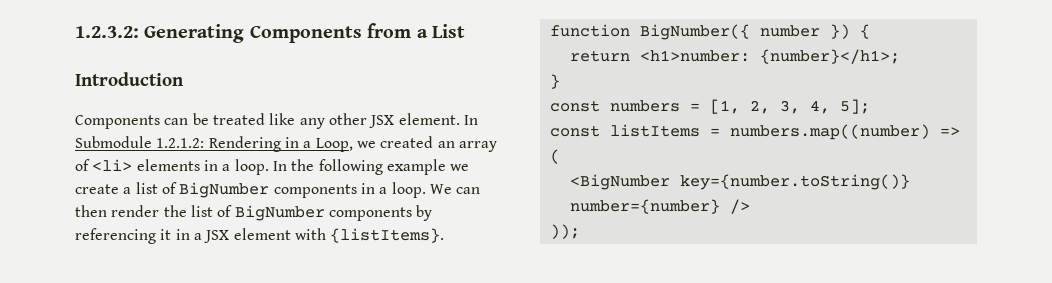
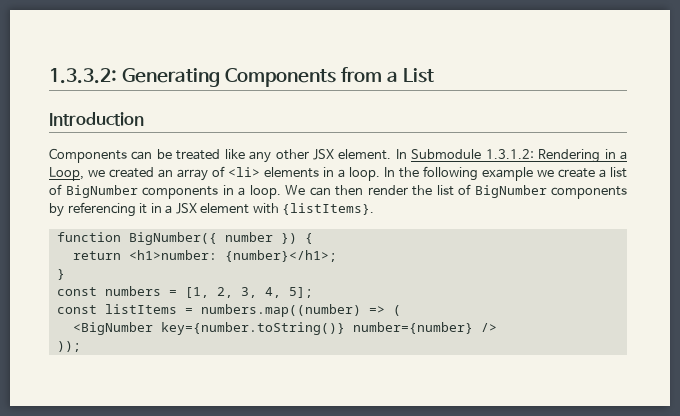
- 1.2.3.2: Generating Components from a List
+ 1.3.3.2: Generating Components from a List
- In Submodule 1.2.1.2: Rendering in a Loop, we created an array of <li> elements in a loop.
+ In Submodule 1.3.1.2: Rendering in a Loop, we created an array of <li> elements in a loop.

